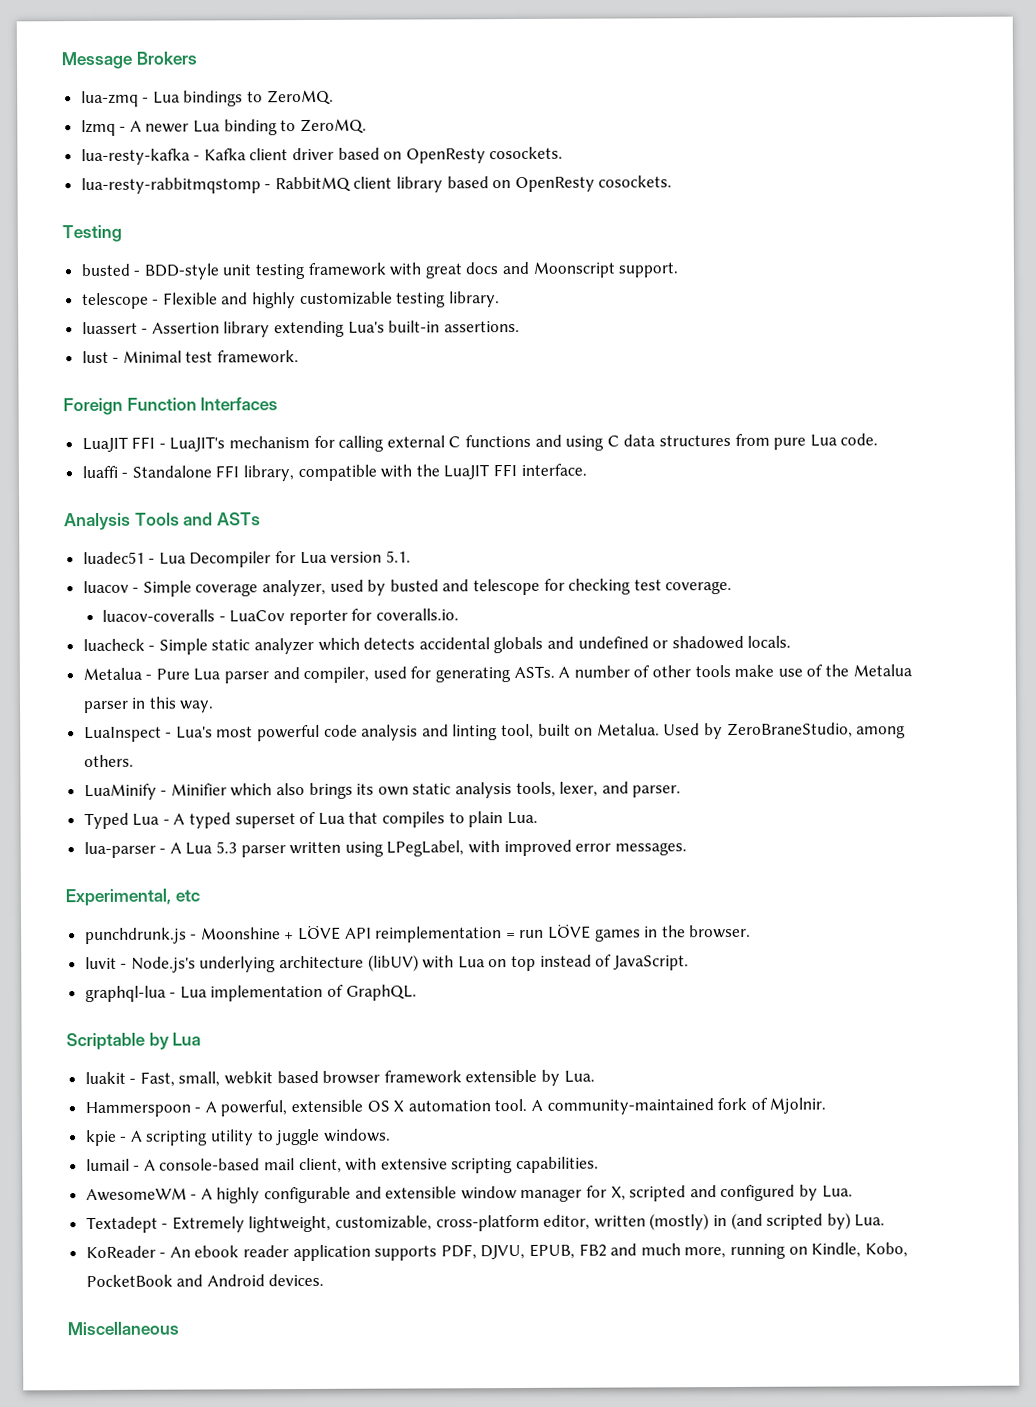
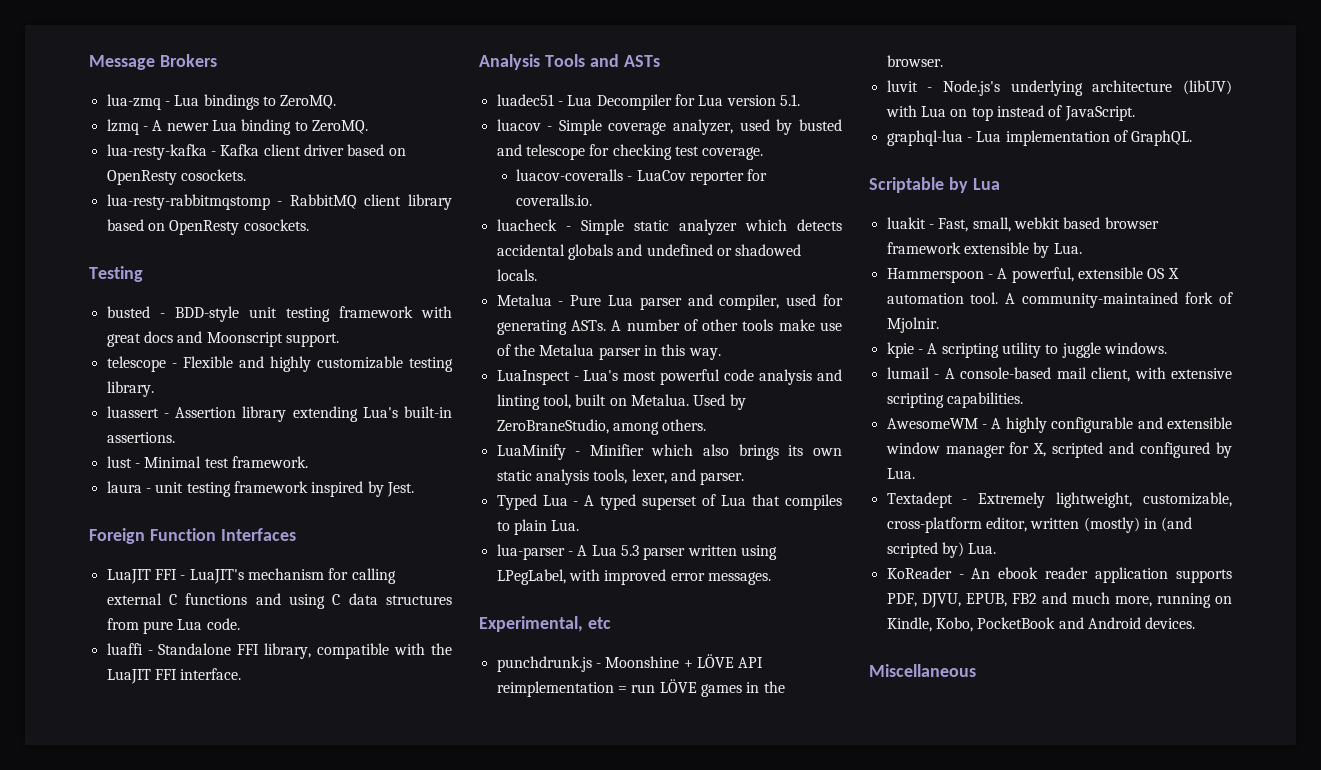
+ laura - unit testing framework inspired by Jest.

